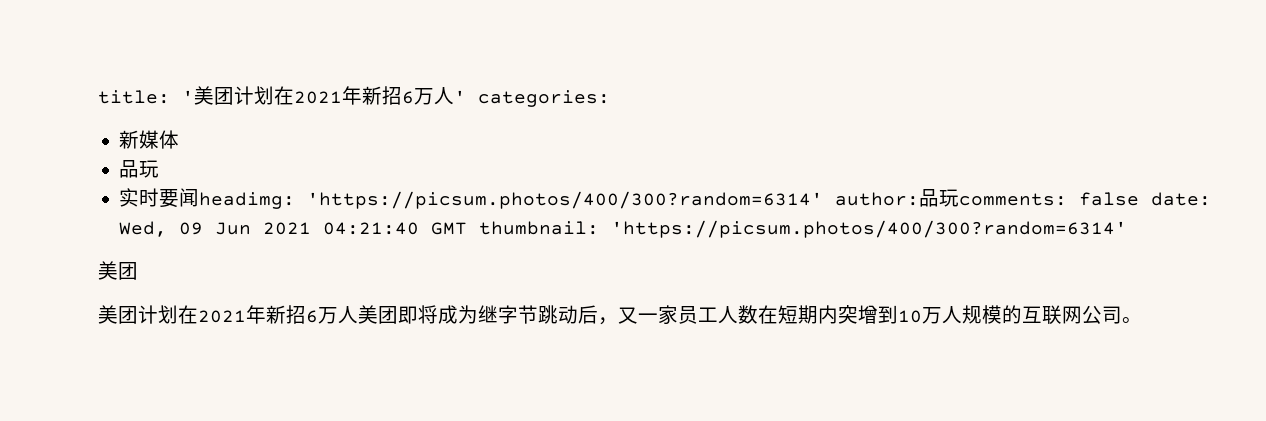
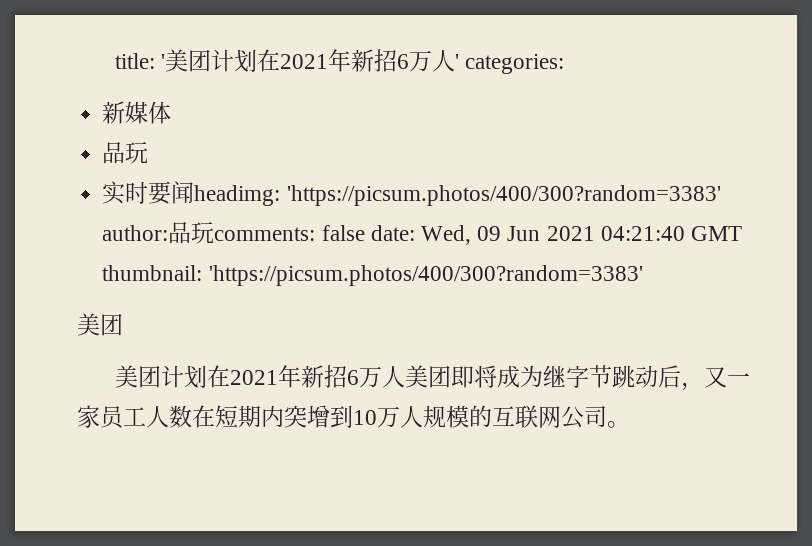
- 实时要闻headimg: 'https://picsum.photos/400/300?random=6314' author:品玩comments: false date: Wed, 09 Jun 2021 04:21:40 GMT thumbnail: 'https://picsum.photos/400/300?random=6314'
+ 实时要闻headimg: 'https://picsum.photos/400/300?random=3383' author:品玩comments: false date: Wed, 09 Jun 2021 04:21:40 GMT thumbnail: 'https://picsum.photos/400/300?random=3383'

